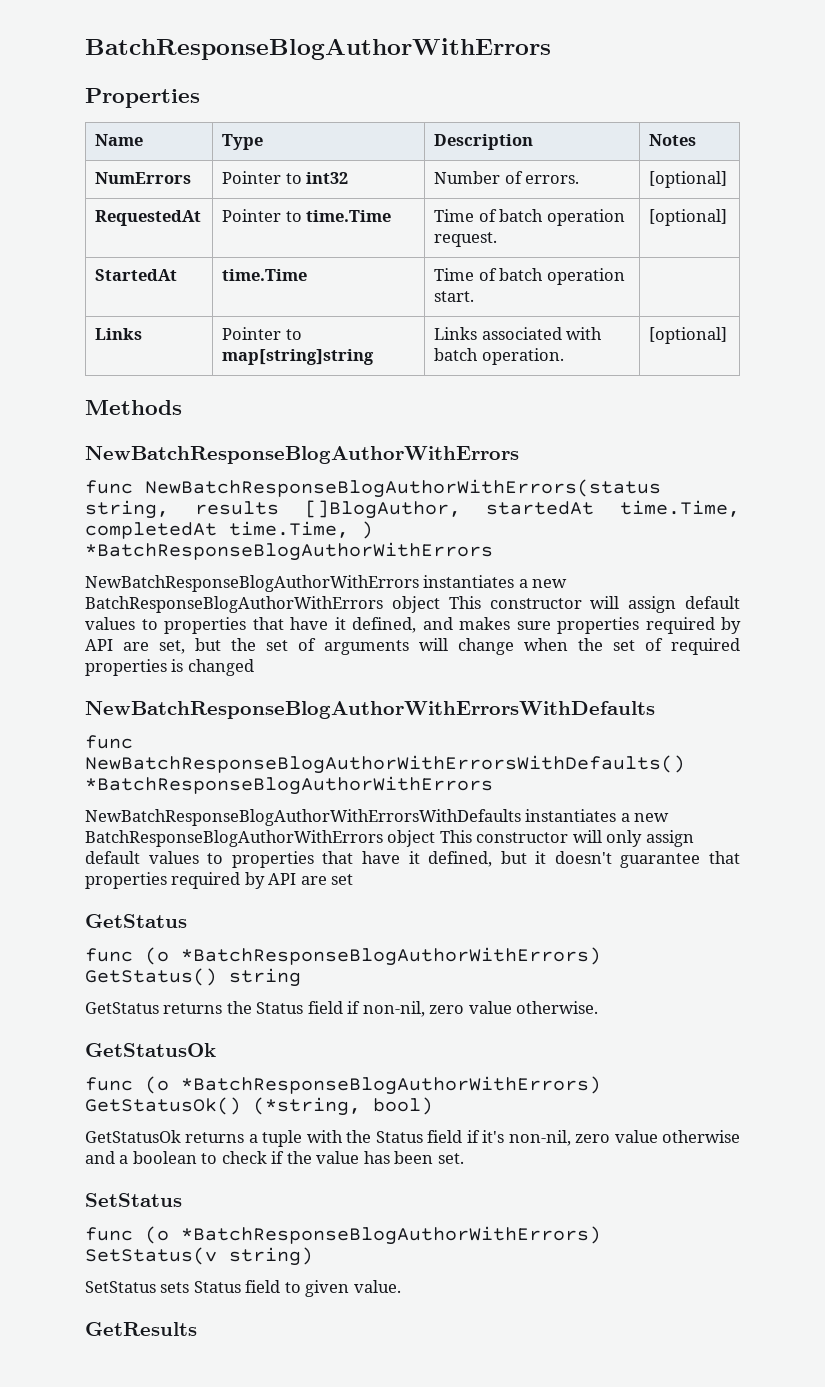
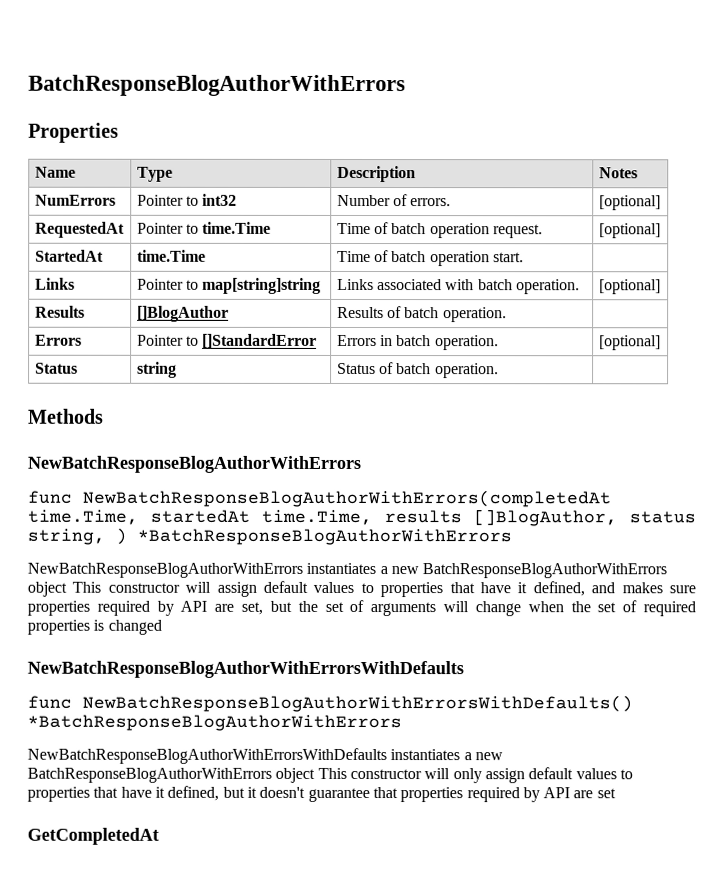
+ Results | []BlogAuthor | Results of batch operation. |
+ Errors | Pointer to []StandardError | Errors in batch operation. | [optional]
+ Status | string | Status of batch operation. |
  Methods
  NewBatchResponseBlogAuthorWithErrors
- func NewBatchResponseBlogAuthorWithErrors(status string, results []BlogAuthor, startedAt time.Time, completedAt time.Time, ) *BatchResponseBlogAuthorWithErrors
+ func NewBatchResponseBlogAuthorWithErrors(completedAt time.Time, startedAt time.Time, results []BlogAuthor, status string, ) *BatchResponseBlogAuthorWithErrors
  NewBatchResponseBlogAuthorWithErrorsWithDefaults instantiates a new BatchResponseBlogAuthorWithErrors object This constructor will only assign default values to properties that have it defined, but it doesn't guarantee that properties required by API are set
- GetStatus
- func (o *BatchResponseBlogAuthorWithErrors) GetStatus() string
- GetStatus returns the Status field if non-nil, zero value otherwise.
- GetStatusOk
- func (o *BatchResponseBlogAuthorWithErrors) GetStatusOk() (*string, bool)
- GetStatusOk returns a tuple with the Status field if it's non-nil, zero value otherwise and a boolean to check if the value has been set.
- SetStatus
- func (o *BatchResponseBlogAuthorWithErrors) SetStatus(v string)
- SetStatus sets Status field to given value.
- GetResults
+ GetCompletedAt

